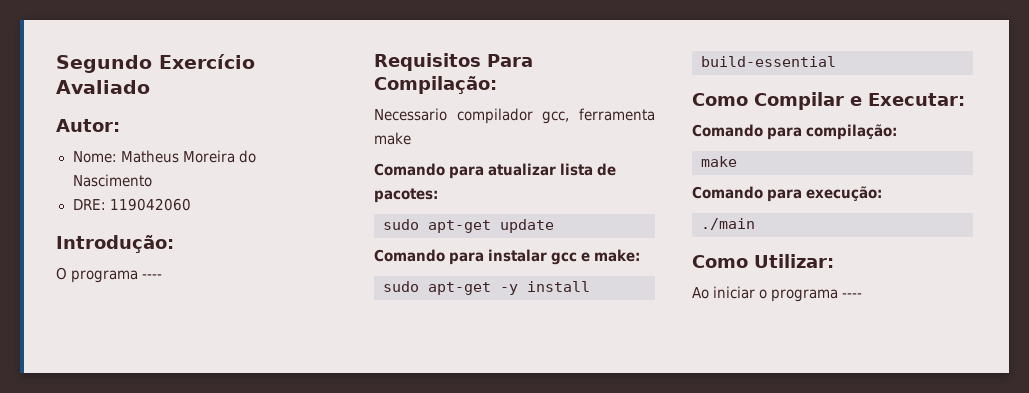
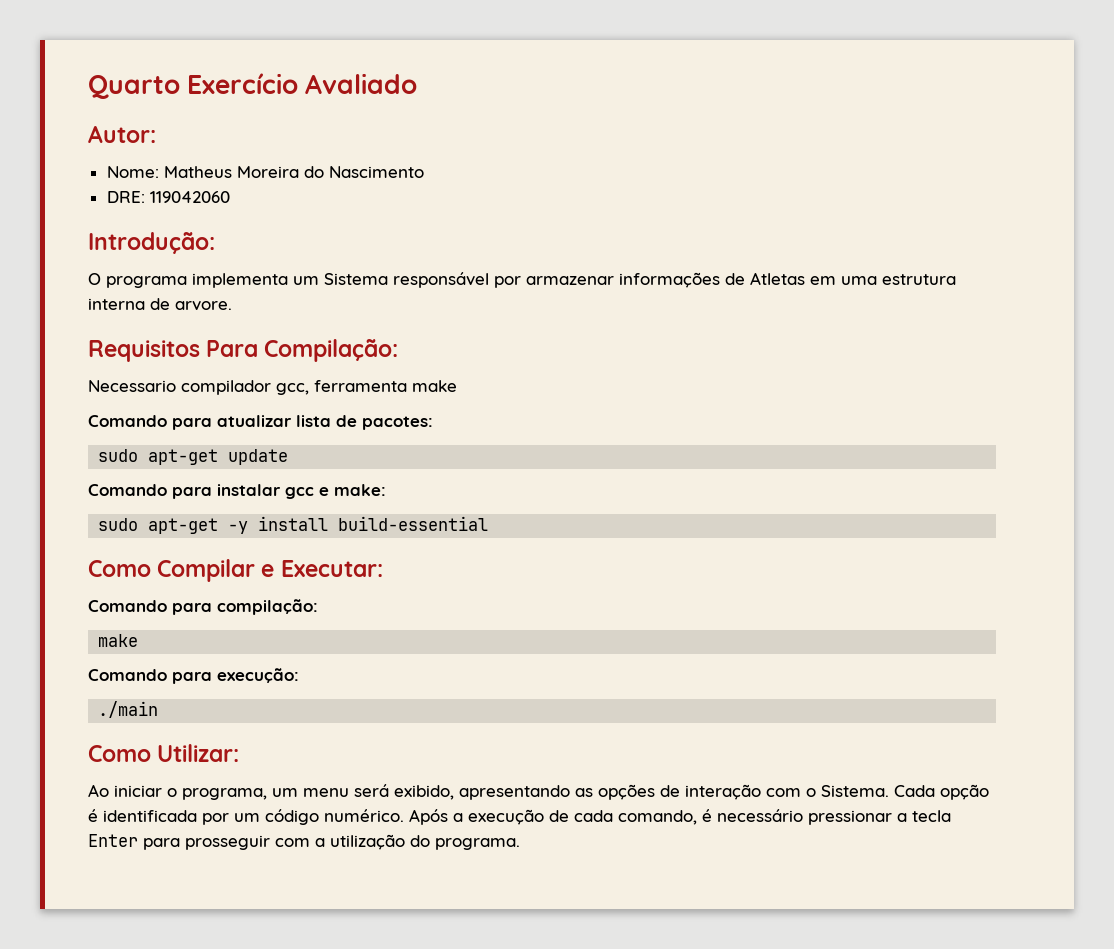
- Segundo Exercício Avaliado
+ Quarto Exercício Avaliado
- O programa ----
+ O programa implementa um Sistema responsável por armazenar informações de Atletas em uma estrutura interna de arvore.
- Ao iniciar o programa ----
+ Ao iniciar o programa, um menu será exibido, apresentando as opções de interação com o Sistema. Cada opção é identificada por um código numérico. Após a execução de cada comando, é necessário pressionar a tecla Enter para prosseguir com a utilização do programa.

